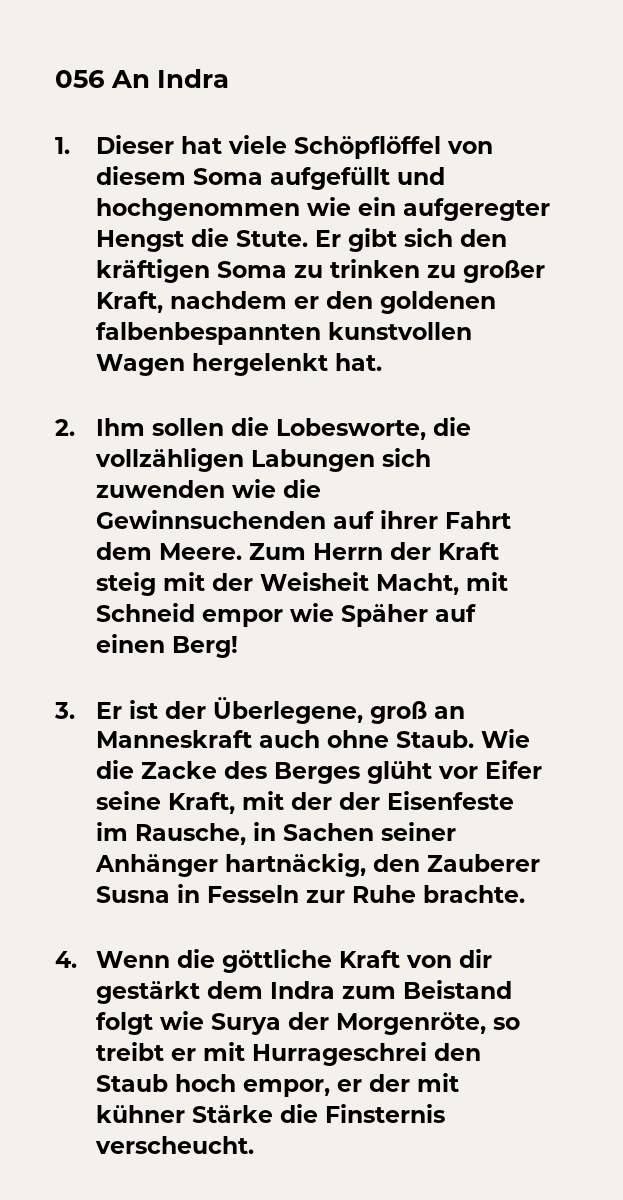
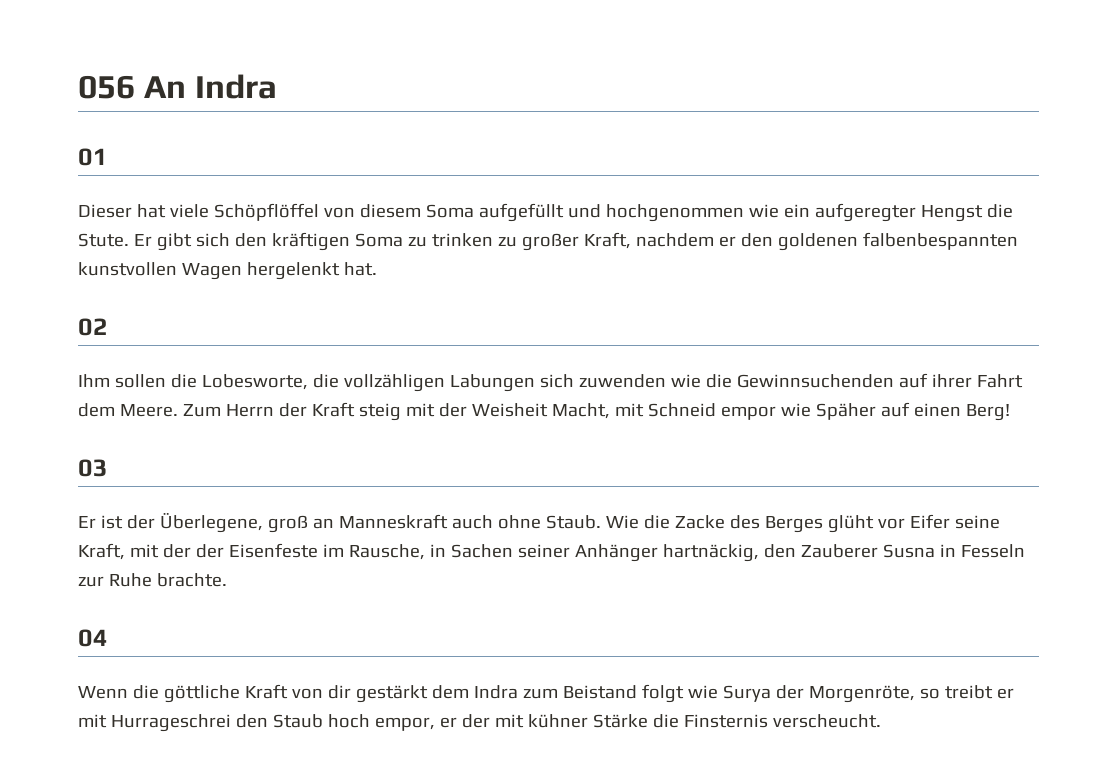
- 1. Dieser hat viele Schöpflöffel von diesem Soma aufgefüllt und hochgenommen wie ein aufgeregter Hengst die Stute.
+ 01
+ Dieser hat viele Schöpflöffel von diesem Soma aufgefüllt und hochgenommen wie ein aufgeregter Hengst die Stute.
- 2. Ihm sollen die Lobesworte, die vollzähligen Labungen sich zuwenden wie die Gewinnsuchenden auf ihrer Fahrt dem Meere.
+ 02
+ Ihm sollen die Lobesworte, die vollzähligen Labungen sich zuwenden wie die Gewinnsuchenden auf ihrer Fahrt dem Meere.
- 3. Er ist der Überlegene, groß an Manneskraft auch ohne Staub.
+ 03
+ Er ist der Überlegene, groß an Manneskraft auch ohne Staub.
- 4. Wenn die göttliche Kraft von dir gestärkt dem Indra zum Beistand folgt wie Surya der Morgenröte, so treibt er mit Hurrageschrei den Staub hoch empor, er der mit kühner Stärke die Finsternis verscheucht.
+ 04
+ Wenn die göttliche Kraft von dir gestärkt dem Indra zum Beistand folgt wie Surya der Morgenröte, so treibt er mit Hurrageschrei den Staub hoch empor, er der mit kühner Stärke die Finsternis verscheucht.

